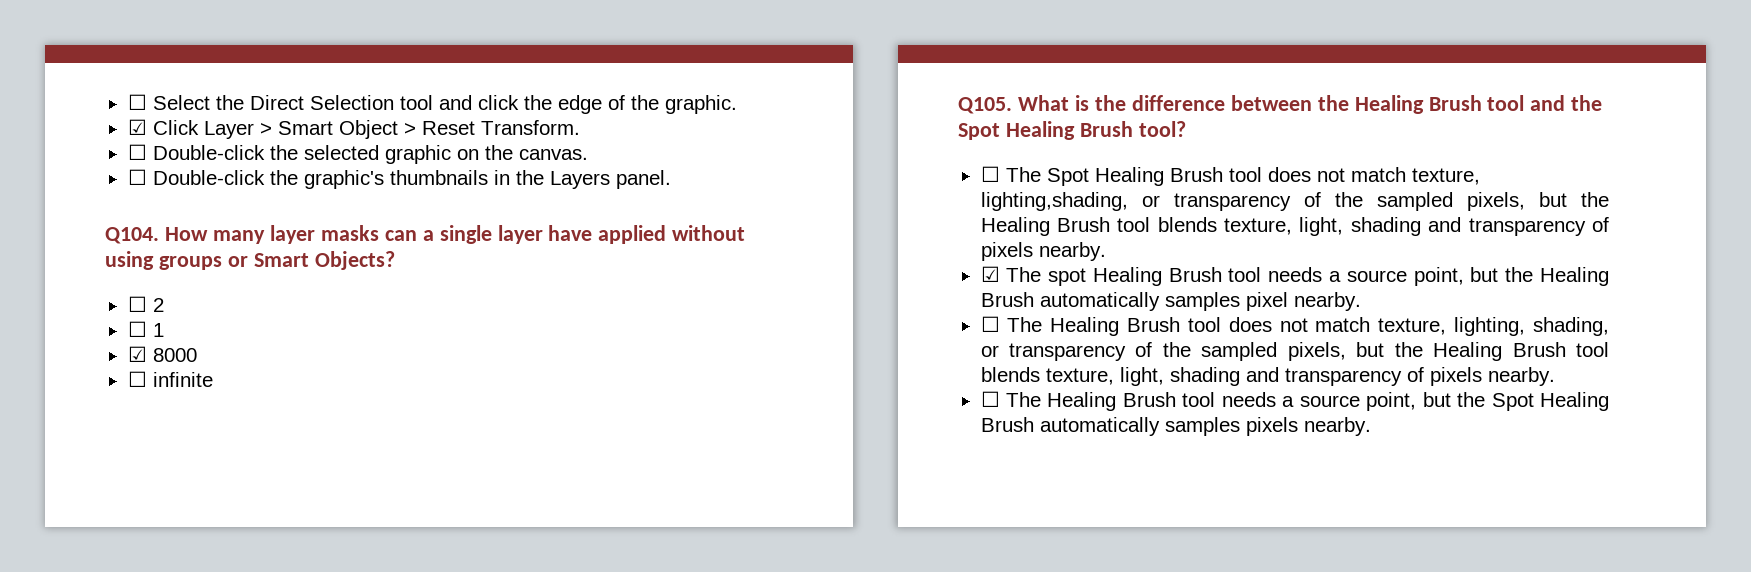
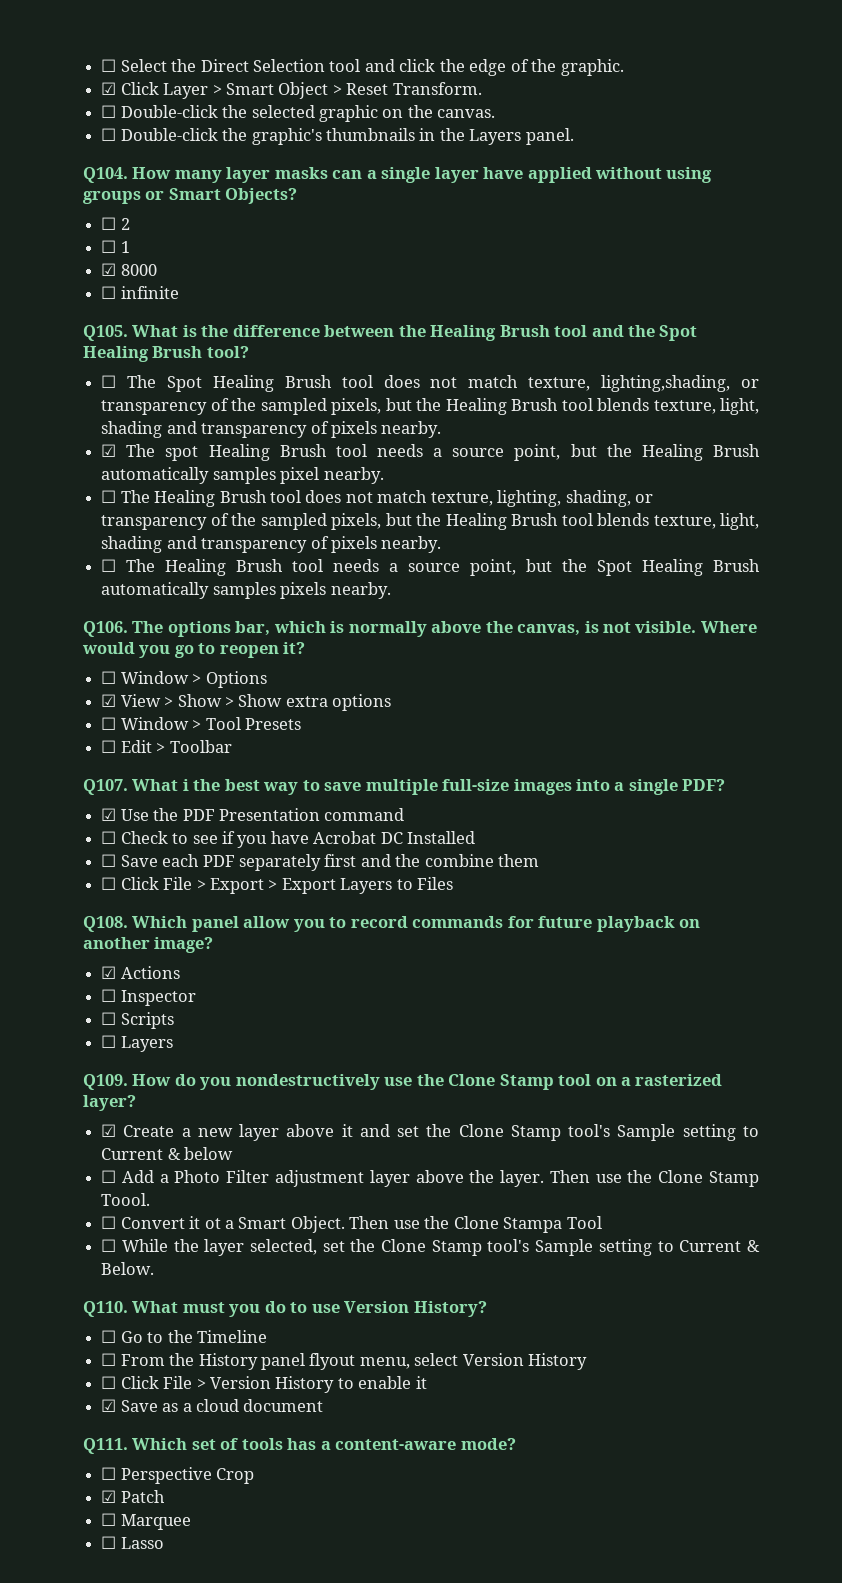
+ Q106. The options bar, which is normally above the canvas, is not visible. Where would you go to reopen it?
+ ☐ Window > Options
+ ☑ View > Show > Show extra options
+ ☐ Window > Tool Presets
+ ☐ Edit > Toolbar
+ Q107. What i the best way to save multiple full-size images into a single PDF?
+ ☑ Use the PDF Presentation command
+ ☐ Check to see if you have Acrobat DC Installed
+ ☐ Save each PDF separately first and the combine them
+ ☐ Click File > Export > Export Layers to Files
+ Q108. Which panel allow you to record commands for future playback on another image?
+ ☑ Actions
+ ☐ Inspector
+ ☐ Scripts
+ ☐ Layers
+ Q109. How do you nondestructively use the Clone Stamp tool on a rasterized layer?
+ ☑ Create a new layer above it and set the Clone Stamp tool's Sample setting to Current & below
+ ☐ Add a Photo Filter adjustment layer above the layer. Then use the Clone Stamp Toool.
+ ☐ Convert it ot a Smart Object. Then use the Clone Stampa Tool
+ ☐ While the layer selected, set the Clone Stamp tool's Sample setting to Current & Below.
+ Q110. What must you do to use Version History?
+ ☐ Go to the Timeline
+ ☐ From the History panel flyout menu, select Version History
+ ☐ Click File > Version History to enable it
+ ☑ Save as a cloud document
+ Q111. Which set of tools has a content-aware mode?
+ ☐ Perspective Crop
+ ☑ Patch
+ ☐ Marquee
+ ☐ Lasso

